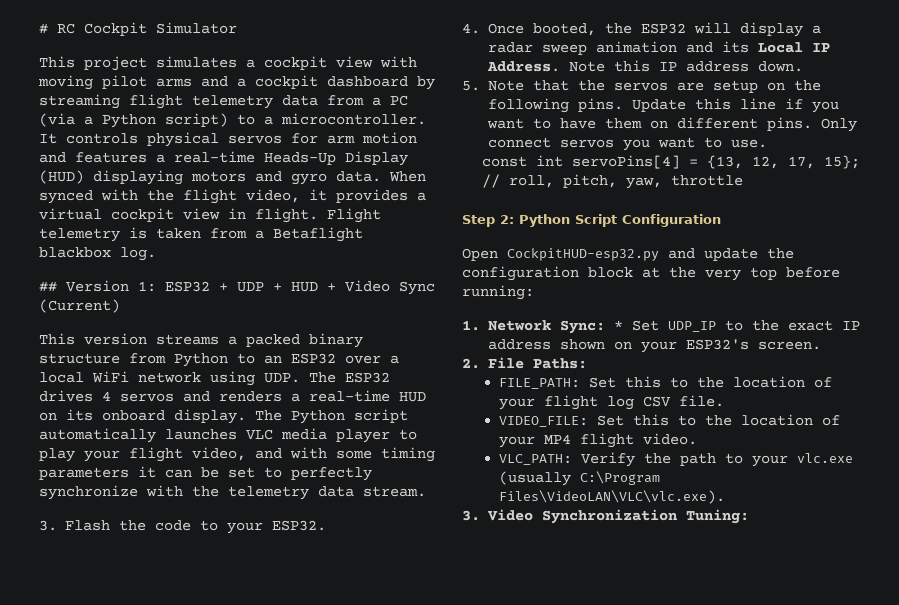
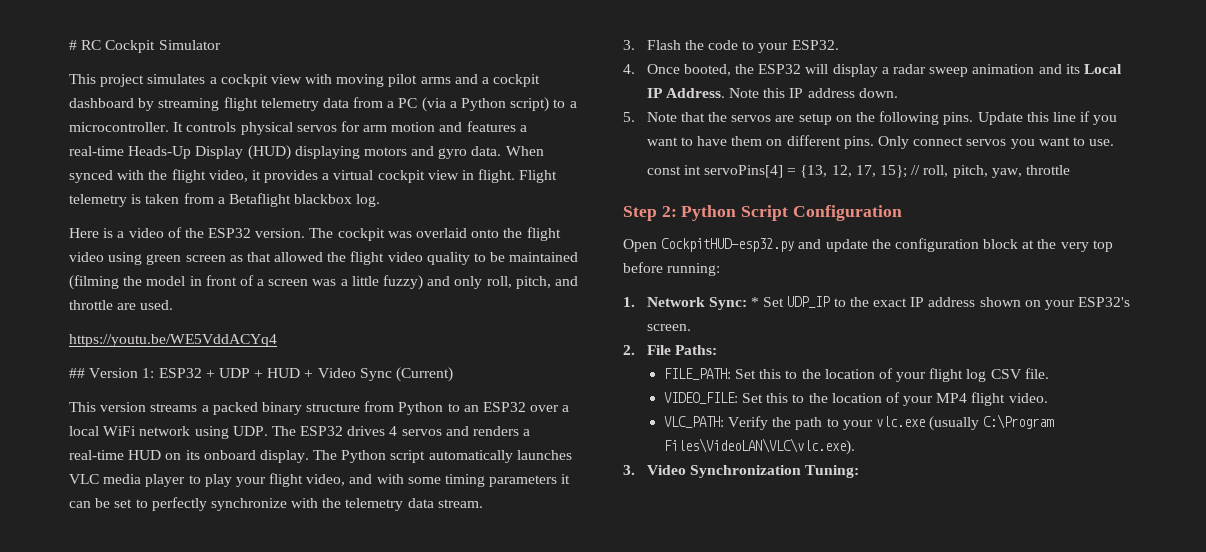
+ Here is a video of the ESP32 version. The cockpit was overlaid onto the flight video using green screen as that allowed the flight video quality to be maintained (filming the model in front of a screen was a little fuzzy) and only roll, pitch, and throttle are used.
+ https://youtu.be/WE5VddACYq4

